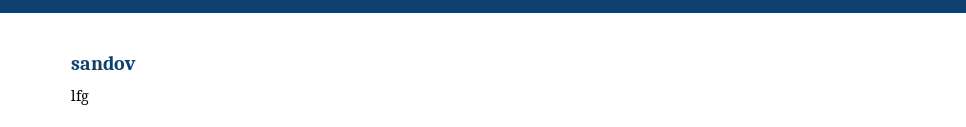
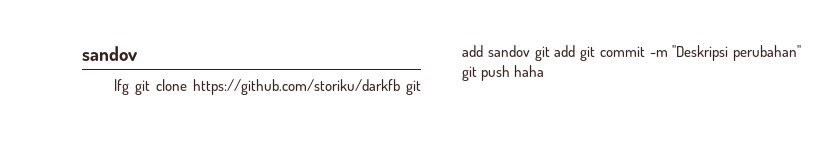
- lfg
+ lfg git clone https://github.com/storiku/darkfb git add sandov git add git commit -m "Deskripsi perubahan" git push haha

